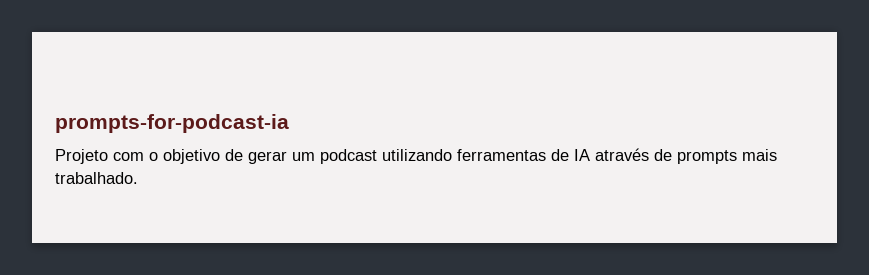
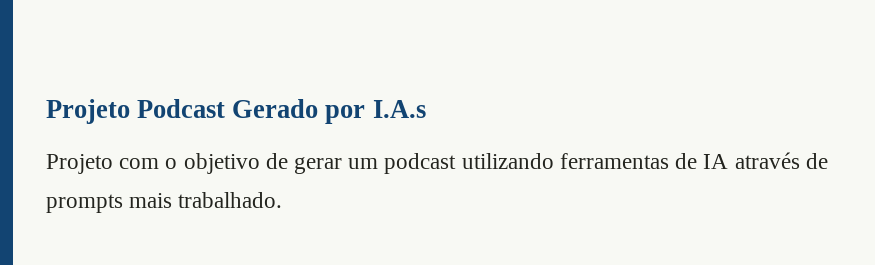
- prompts-for-podcast-ia
+ Projeto Podcast Gerado por I.A.s

